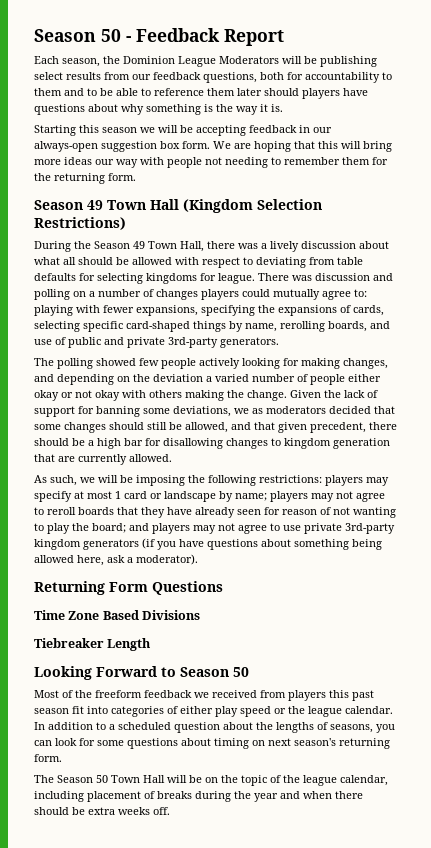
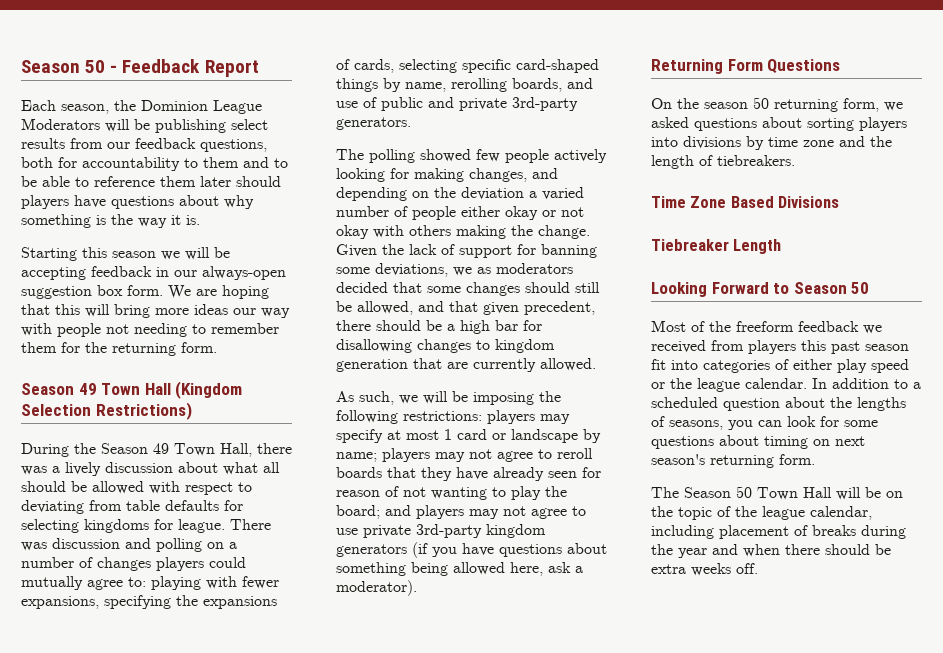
+ On the season 50 returning form, we asked questions about sorting players into divisions by time zone and the length of tiebreakers.

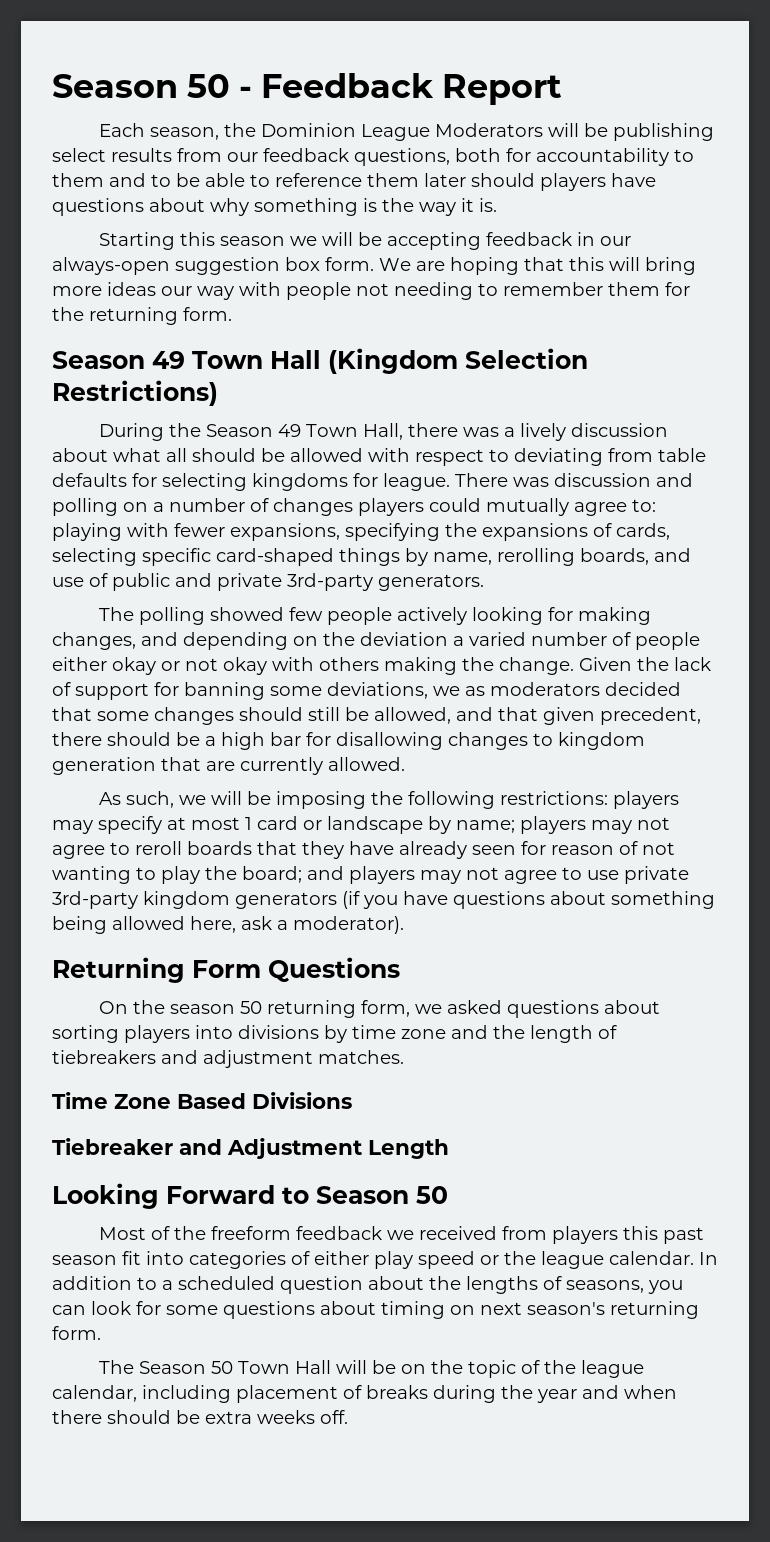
- On the season 50 returning form, we asked questions about sorting players into divisions by time zone and the length of tiebreakers.
+ On the season 50 returning form, we asked questions about sorting players into divisions by time zone and the length of tiebreakers and adjustment matches.
- Tiebreaker Length
+ Tiebreaker and Adjustment Length

